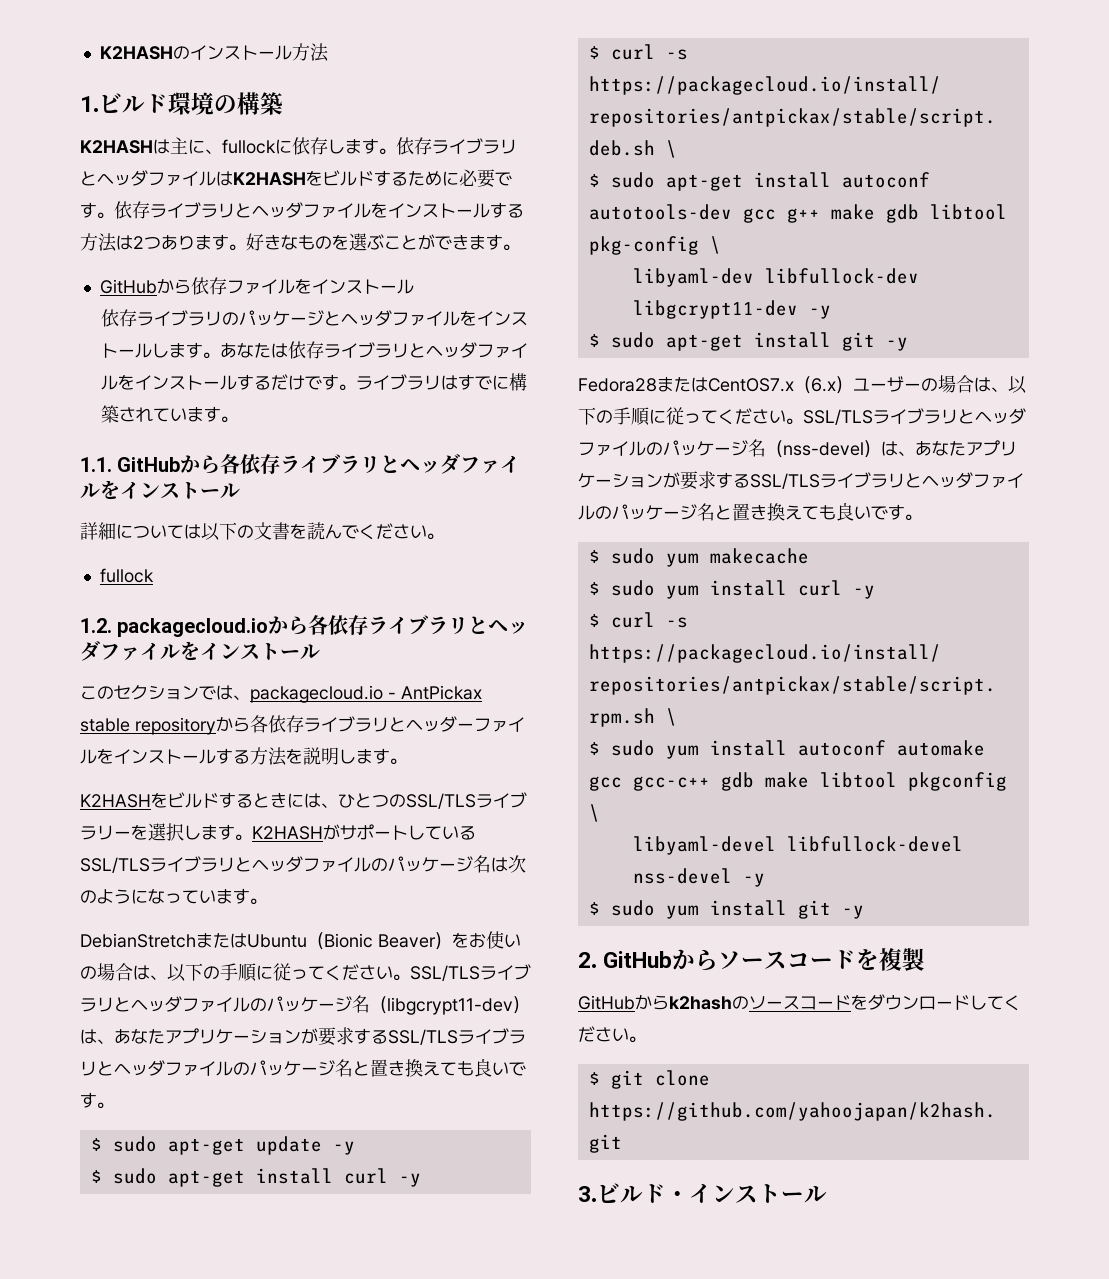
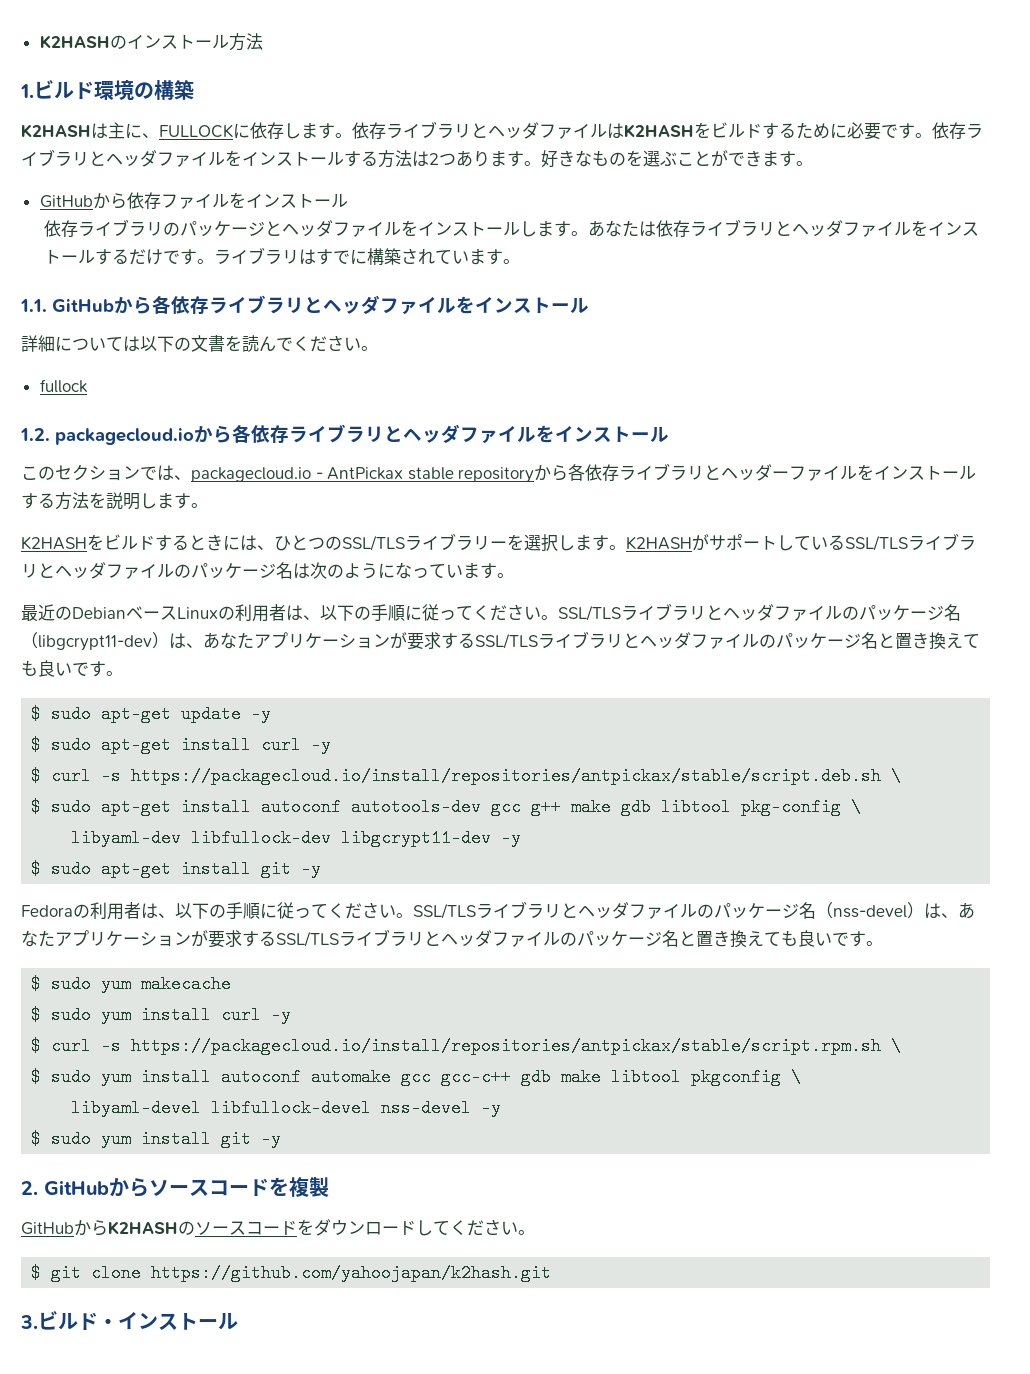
- K2HASHは主に、fullockに依存します。
+ K2HASHは主に、FULLOCKに依存します。
- DebianStretchまたはUbuntu（Bionic Beaver）をお使いの場合は、以下の手順に従ってください。
+ 最近のDebianベースLinuxの利用者は、以下の手順に従ってください。
- Fedora28またはCentOS7.x（6.x）ユーザーの場合は、以下の手順に従ってください。
+ Fedoraの利用者は、以下の手順に従ってください。
- GitHubからk2hashのソースコードをダウンロードしてください。
+ GitHubからK2HASHのソースコードをダウンロードしてください。

